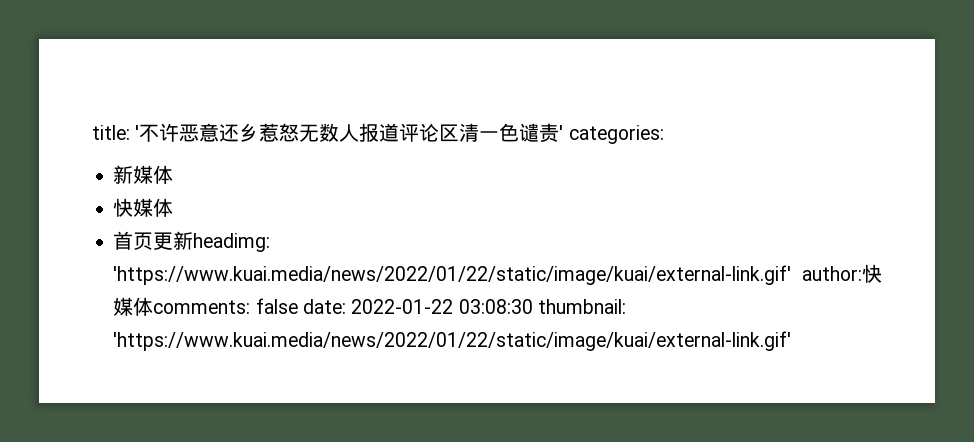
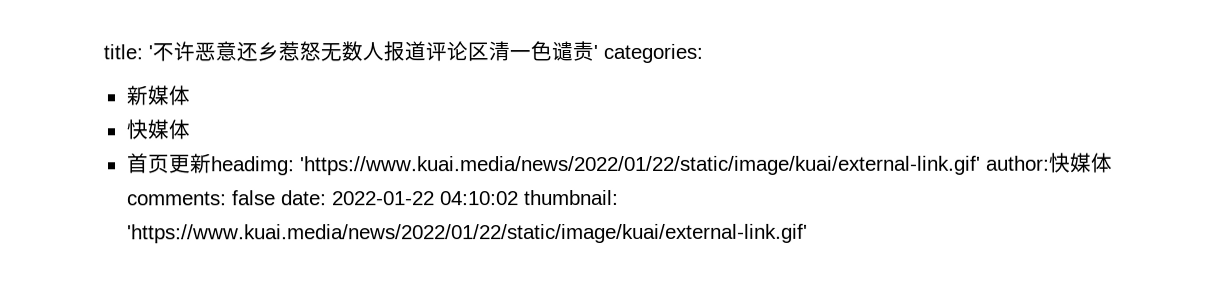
- 首页更新headimg: 'https://www.kuai.media/news/2022/01/22/static/image/kuai/external-link.gif' author:快媒体comments: false date: 2022-01-22 03:08:30 thumbnail: 'https://www.kuai.media/news/2022/01/22/static/image/kuai/external-link.gif'
+ 首页更新headimg: 'https://www.kuai.media/news/2022/01/22/static/image/kuai/external-link.gif' author:快媒体comments: false date: 2022-01-22 04:10:02 thumbnail: 'https://www.kuai.media/news/2022/01/22/static/image/kuai/external-link.gif'

